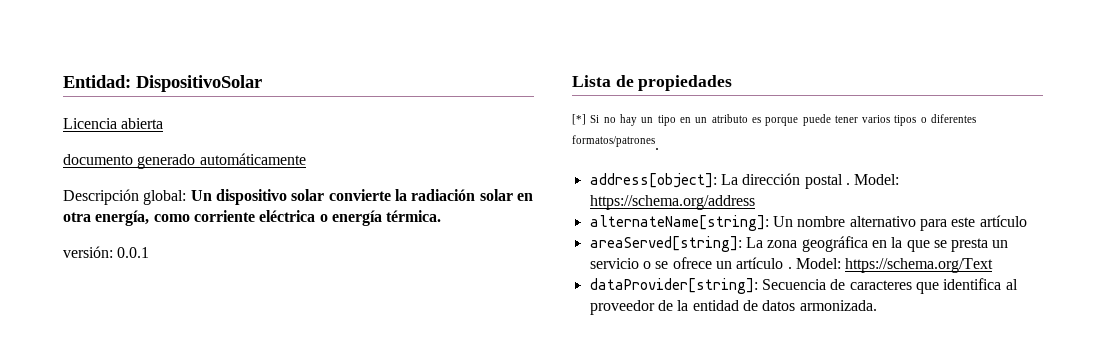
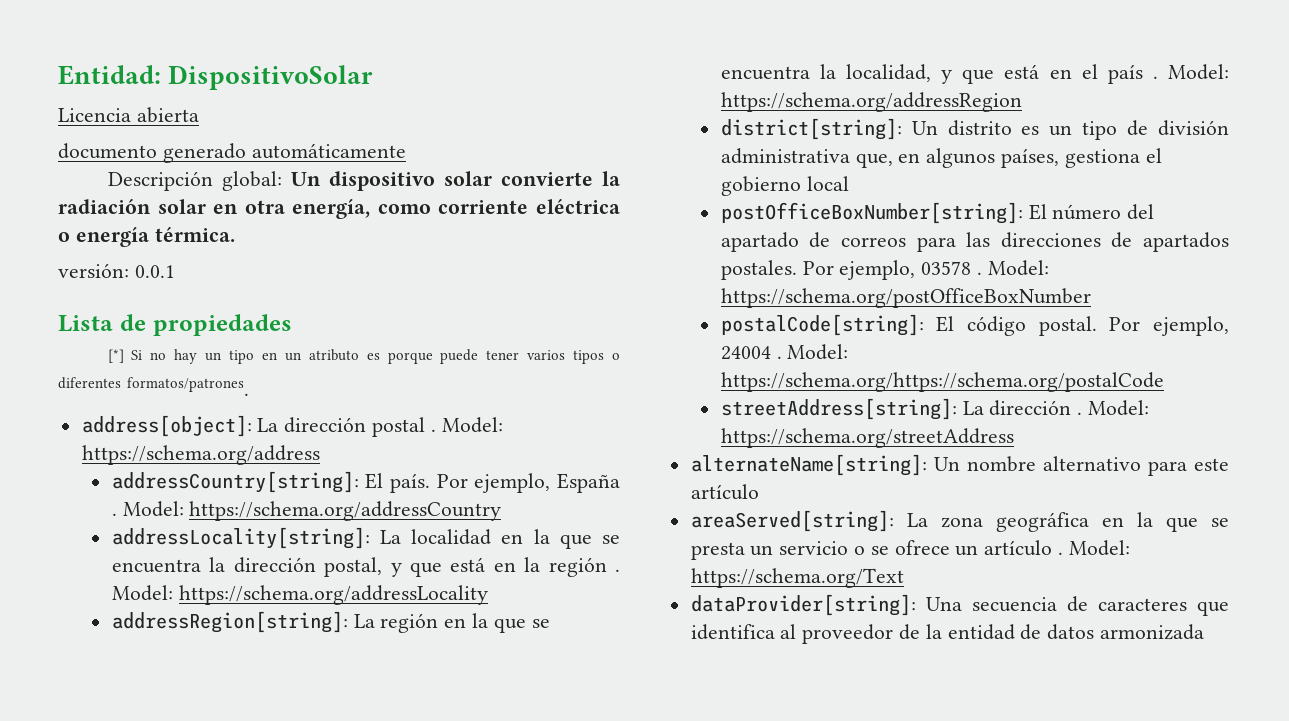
+ addressCountry[string]: El país. Por ejemplo, España . Model: https://schema.org/addressCountry
+ addressLocality[string]: La localidad en la que se encuentra la dirección postal, y que está en la región . Model: https://schema.org/addressLocality
+ addressRegion[string]: La región en la que se encuentra la localidad, y que está en el país . Model: https://schema.org/addressRegion
+ district[string]: Un distrito es un tipo de división administrativa que, en algunos países, gestiona el gobierno local
+ postOfficeBoxNumber[string]: El número del apartado de correos para las direcciones de apartados postales. Por ejemplo, 03578 . Model: https://schema.org/postOfficeBoxNumber
+ postalCode[string]: El código postal. Por ejemplo, 24004 . Model: https://schema.org/https://schema.org/postalCode
+ streetAddress[string]: La dirección . Model: https://schema.org/streetAddress
- dataProvider[string]: Secuencia de caracteres que identifica al proveedor de la entidad de datos armonizada.
+ dataProvider[string]: Una secuencia de caracteres que identifica al proveedor de la entidad de datos armonizada

